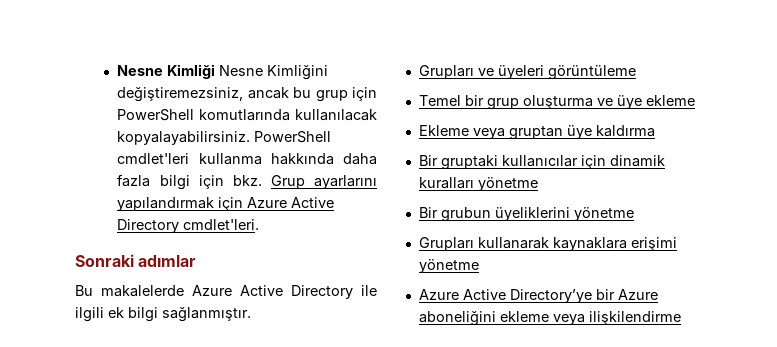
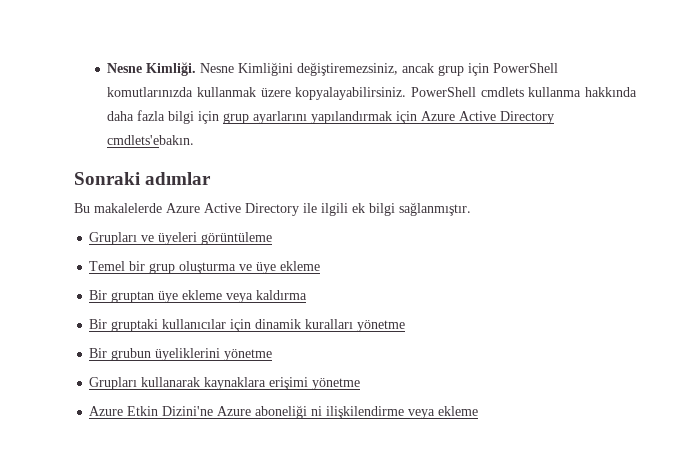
- Nesne Kimliği Nesne Kimliğini değiştiremezsiniz, ancak bu grup için PowerShell komutlarında kullanılacak kopyalayabilirsiniz.
+ Nesne Kimliği. Nesne Kimliğini değiştiremezsiniz, ancak grup için PowerShell komutlarınızda kullanmak üzere kopyalayabilirsiniz.
- PowerShell cmdlet'leri kullanma hakkında daha fazla bilgi için bkz. Grup ayarlarını yapılandırmak için Azure Active Directory cmdlet'leri.
+ PowerShell cmdlets kullanma hakkında daha fazla bilgi için grup ayarlarını yapılandırmak için Azure Active Directory cmdlets'ebakın.
- Ekleme veya gruptan üye kaldırma
+ Bir gruptan üye ekleme veya kaldırma
- Azure Active Directory’ye bir Azure aboneliğini ekleme veya ilişkilendirme
+ Azure Etkin Dizini'ne Azure aboneliği ni ilişkilendirme veya ekleme

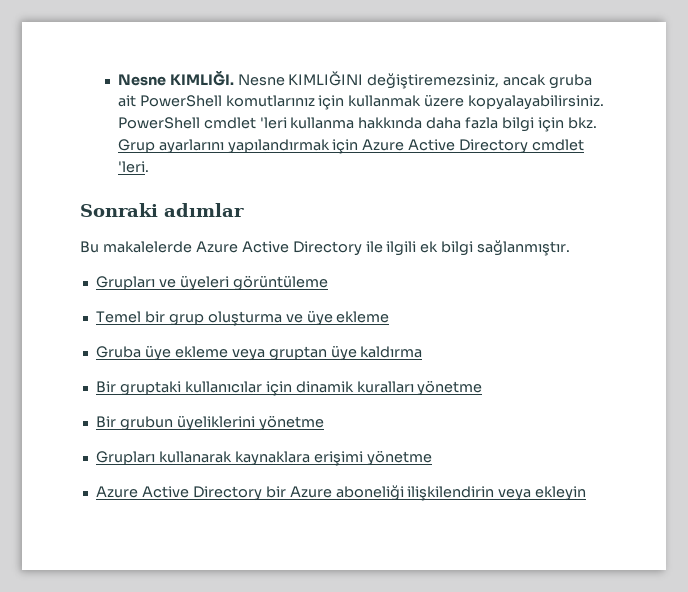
- Nesne Kimliği. Nesne Kimliğini değiştiremezsiniz, ancak grup için PowerShell komutlarınızda kullanmak üzere kopyalayabilirsiniz.
+ Nesne KIMLIĞI. Nesne KIMLIĞINI değiştiremezsiniz, ancak gruba ait PowerShell komutlarınız için kullanmak üzere kopyalayabilirsiniz.
- PowerShell cmdlets kullanma hakkında daha fazla bilgi için grup ayarlarını yapılandırmak için Azure Active Directory cmdlets'ebakın.
+ PowerShell cmdlet 'leri kullanma hakkında daha fazla bilgi için bkz. Grup ayarlarını yapılandırmak için Azure Active Directory cmdlet 'leri.
- Bir gruptan üye ekleme veya kaldırma
+ Gruba üye ekleme veya gruptan üye kaldırma
- Azure Etkin Dizini'ne Azure aboneliği ni ilişkilendirme veya ekleme
+ Azure Active Directory bir Azure aboneliği ilişkilendirin veya ekleyin

